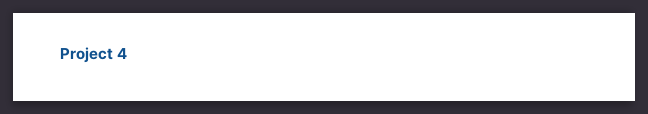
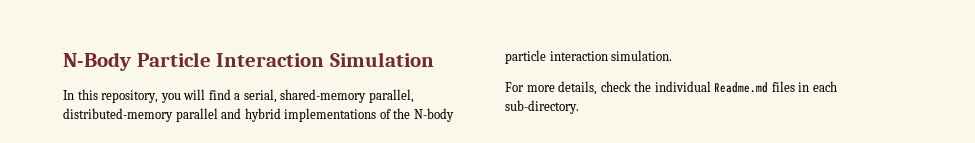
- Project 4
+ N-Body Particle Interaction Simulation
+ In this repository, you will find a serial, shared-memory parallel, distributed-memory parallel and hybrid implementations of the N-body particle interaction simulation.
+ For more details, check the individual Readme.md files in each sub-directory.

